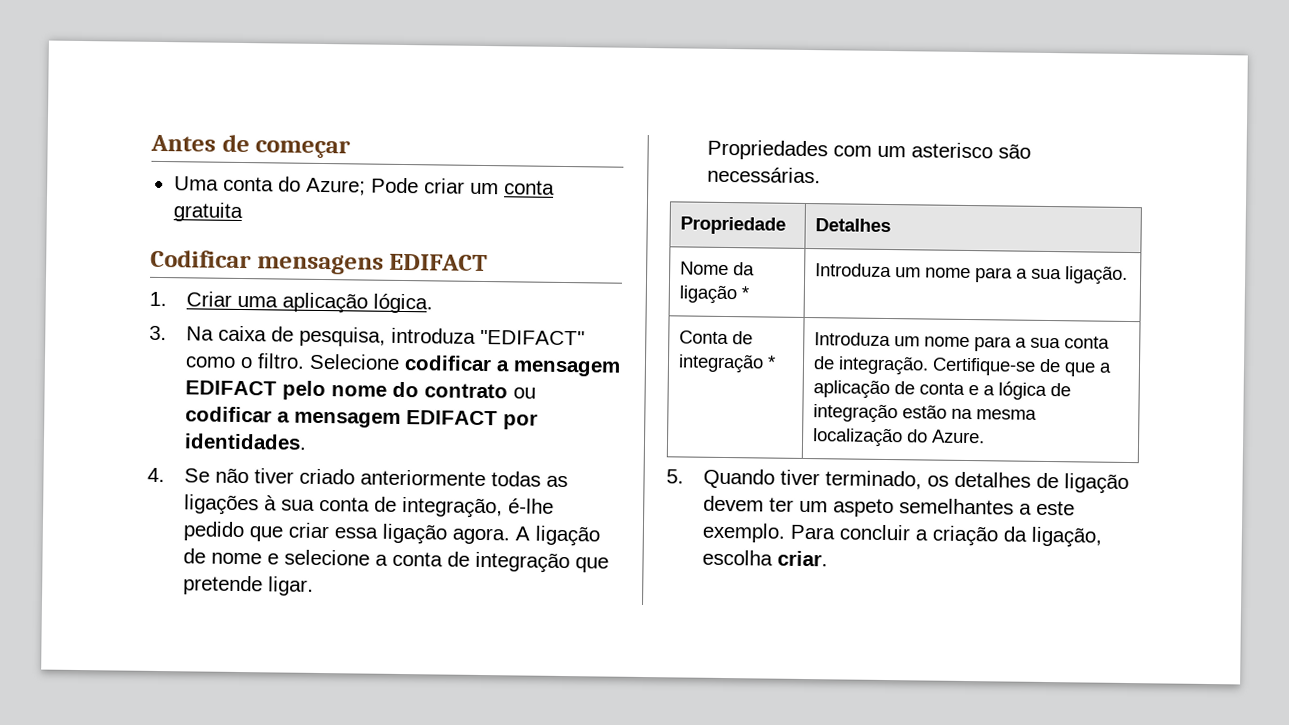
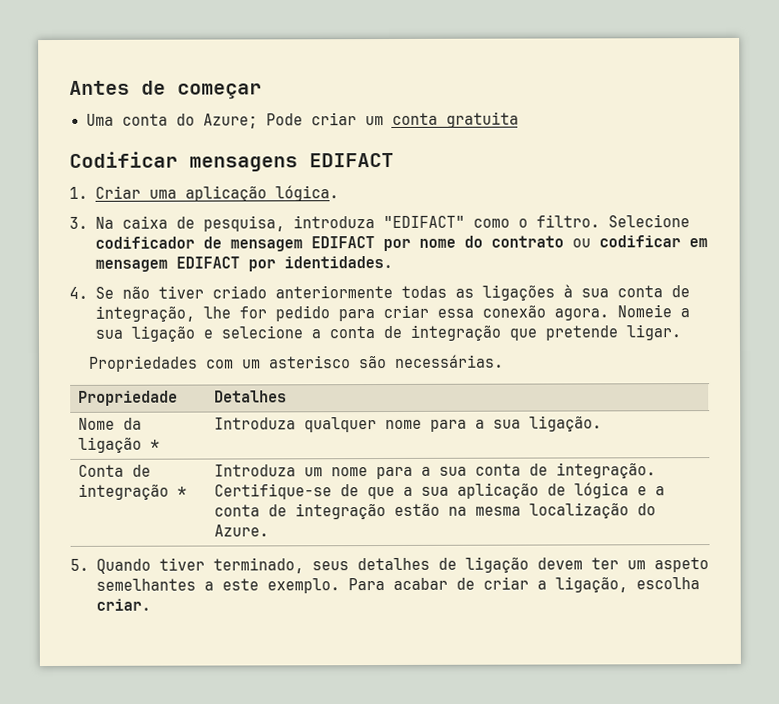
- Selecione codificar a mensagem EDIFACT pelo nome do contrato ou codificar a mensagem EDIFACT por identidades.
+ Selecione codificador de mensagem EDIFACT por nome do contrato ou codificar em mensagem EDIFACT por identidades.
- 4. Se não tiver criado anteriormente todas as ligações à sua conta de integração, é-lhe pedido que criar essa ligação agora. A ligação de nome e selecione a conta de integração que pretende ligar.
+ 4. Se não tiver criado anteriormente todas as ligações à sua conta de integração, lhe for pedido para criar essa conexão agora. Nomeie a sua ligação e selecione a conta de integração que pretende ligar.
- Nome da ligação * | Introduza um nome para a sua ligação.
+ Nome da ligação * | Introduza qualquer nome para a sua ligação.
- Conta de integração * | Introduza um nome para a sua conta de integração. Certifique-se de que a aplicação de conta e a lógica de integração estão na mesma localização do Azure.
+ Conta de integração * | Introduza um nome para a sua conta de integração. Certifique-se de que a sua aplicação de lógica e a conta de integração estão na mesma localização do Azure.
- 5. Quando tiver terminado, os detalhes de ligação devem ter um aspeto semelhantes a este exemplo.
+ 5. Quando tiver terminado, seus detalhes de ligação devem ter um aspeto semelhantes a este exemplo.
- Para concluir a criação da ligação, escolha criar.
+ Para acabar de criar a ligação, escolha criar.

